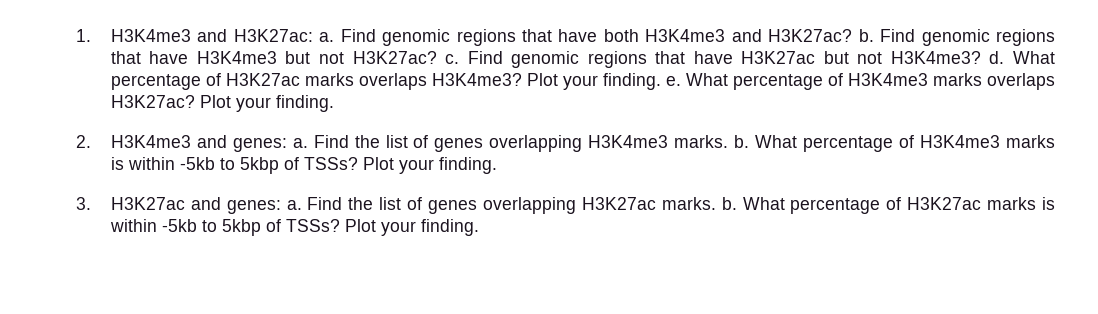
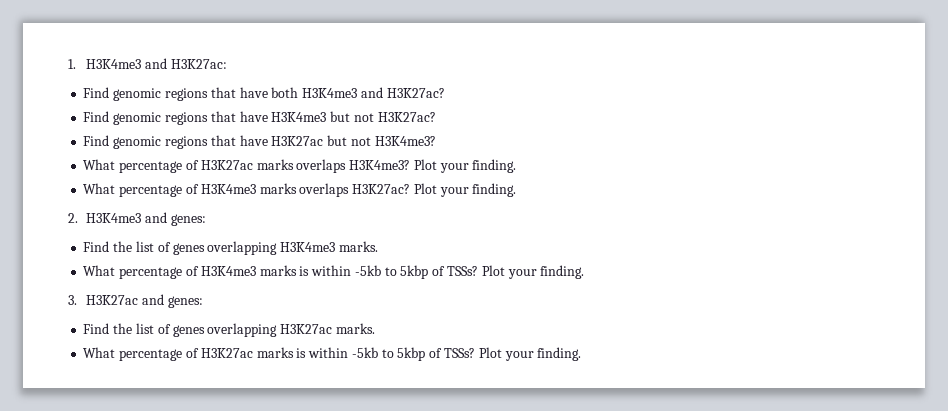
- 1. H3K4me3 and H3K27ac: a. Find genomic regions that have both H3K4me3 and H3K27ac? b. Find genomic regions that have H3K4me3 but not H3K27ac? c. Find genomic regions that have H3K27ac but not H3K4me3? d. What percentage of H3K27ac marks overlaps H3K4me3? Plot your finding. e. What percentage of H3K4me3 marks overlaps H3K27ac?
+ 1. H3K4me3 and H3K27ac:
+ Find genomic regions that have both H3K4me3 and H3K27ac?
+ Find genomic regions that have H3K4me3 but not H3K27ac?
+ Find genomic regions that have H3K27ac but not H3K4me3?
+ What percentage of H3K27ac marks overlaps H3K4me3? Plot your finding.
+ What percentage of H3K4me3 marks overlaps H3K27ac?
- 2. H3K4me3 and genes: a. Find the list of genes overlapping H3K4me3 marks. b. What percentage of H3K4me3 marks is within -5kb to 5kbp of TSSs?
+ 2. H3K4me3 and genes:
+ Find the list of genes overlapping H3K4me3 marks.
+ What percentage of H3K4me3 marks is within -5kb to 5kbp of TSSs?
- 3. H3K27ac and genes: a. Find the list of genes overlapping H3K27ac marks. b. What percentage of H3K27ac marks is within -5kb to 5kbp of TSSs?
+ 3. H3K27ac and genes:
+ Find the list of genes overlapping H3K27ac marks.
+ What percentage of H3K27ac marks is within -5kb to 5kbp of TSSs?

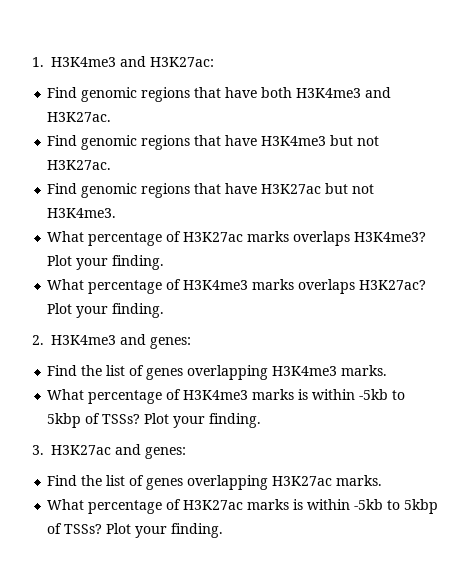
- Find genomic regions that have both H3K4me3 and H3K27ac?
+ Find genomic regions that have both H3K4me3 and H3K27ac.
- Find genomic regions that have H3K4me3 but not H3K27ac?
+ Find genomic regions that have H3K4me3 but not H3K27ac.
- Find genomic regions that have H3K27ac but not H3K4me3?
+ Find genomic regions that have H3K27ac but not H3K4me3.

